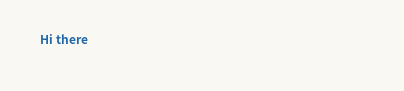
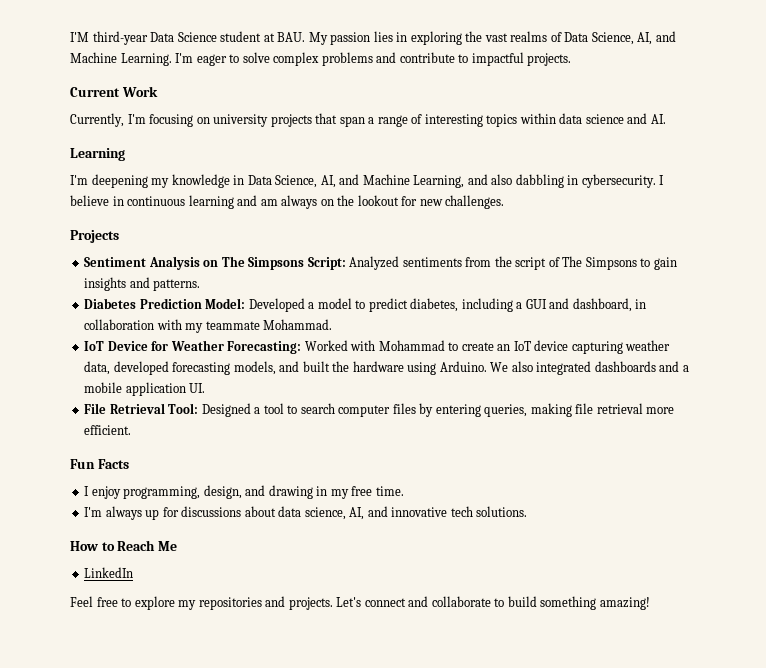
- Hi there
+ I'M third-year Data Science student at BAU. My passion lies in exploring the vast realms of Data Science, AI, and Machine Learning. I'm eager to solve complex problems and contribute to impactful projects.
+ Current Work
+ Currently, I'm focusing on university projects that span a range of interesting topics within data science and AI.
+ Learning
+ I'm deepening my knowledge in Data Science, AI, and Machine Learning, and also dabbling in cybersecurity. I believe in continuous learning and am always on the lookout for new challenges.
+ Projects
+ Sentiment Analysis on The Simpsons Script: Analyzed sentiments from the script of The Simpsons to gain insights and patterns.
+ Diabetes Prediction Model: Developed a model to predict diabetes, including a GUI and dashboard, in collaboration with my teammate Mohammad.
+ IoT Device for Weather Forecasting: Worked with Mohammad to create an IoT device capturing weather data, developed forecasting models, and built the hardware using Arduino. We also integrated dashboards and a mobile application UI.
+ File Retrieval Tool: Designed a tool to search computer files by entering queries, making file retrieval more efficient.
+ Fun Facts
+ I enjoy programming, design, and drawing in my free time.
+ I'm always up for discussions about data science, AI, and innovative tech solutions.
+ How to Reach Me
+ LinkedIn
+ Feel free to explore my repositories and projects. Let's connect and collaborate to build something amazing!

